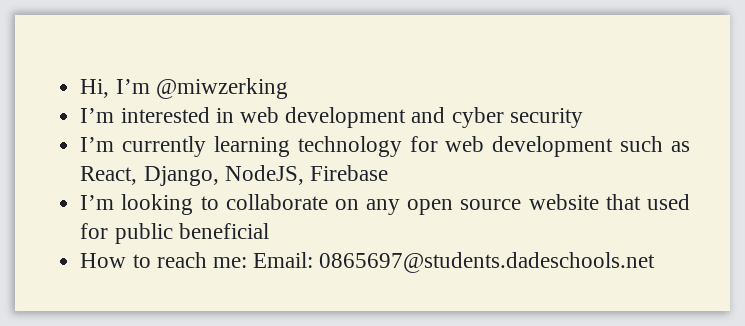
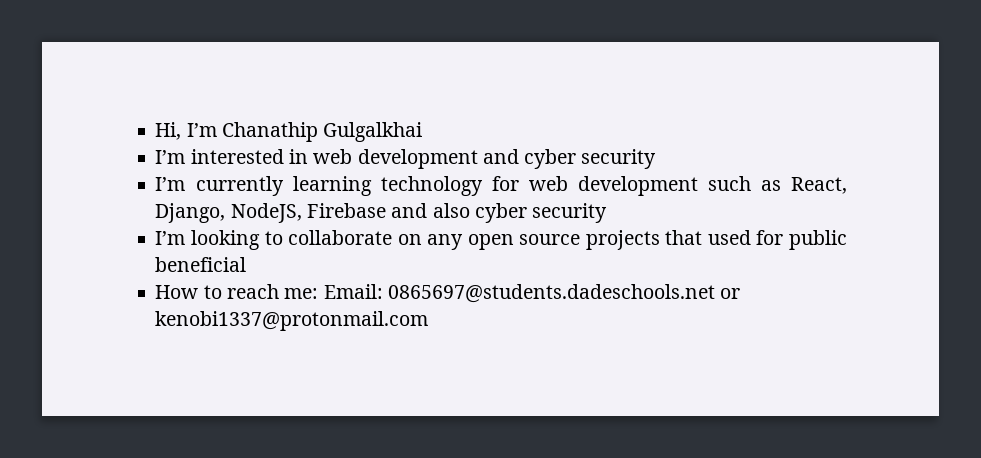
- Hi, I’m @miwzerking
+ Hi, I’m Chanathip Gulgalkhai
- I’m currently learning technology for web development such as React, Django, NodeJS, Firebase
+ I’m currently learning technology for web development such as React, Django, NodeJS, Firebase and also cyber security
- I’m looking to collaborate on any open source website that used for public beneficial
+ I’m looking to collaborate on any open source projects that used for public beneficial
- How to reach me: Email: 0865697@students.dadeschools.net
+ How to reach me: Email: 0865697@students.dadeschools.net or kenobi1337@protonmail.com

